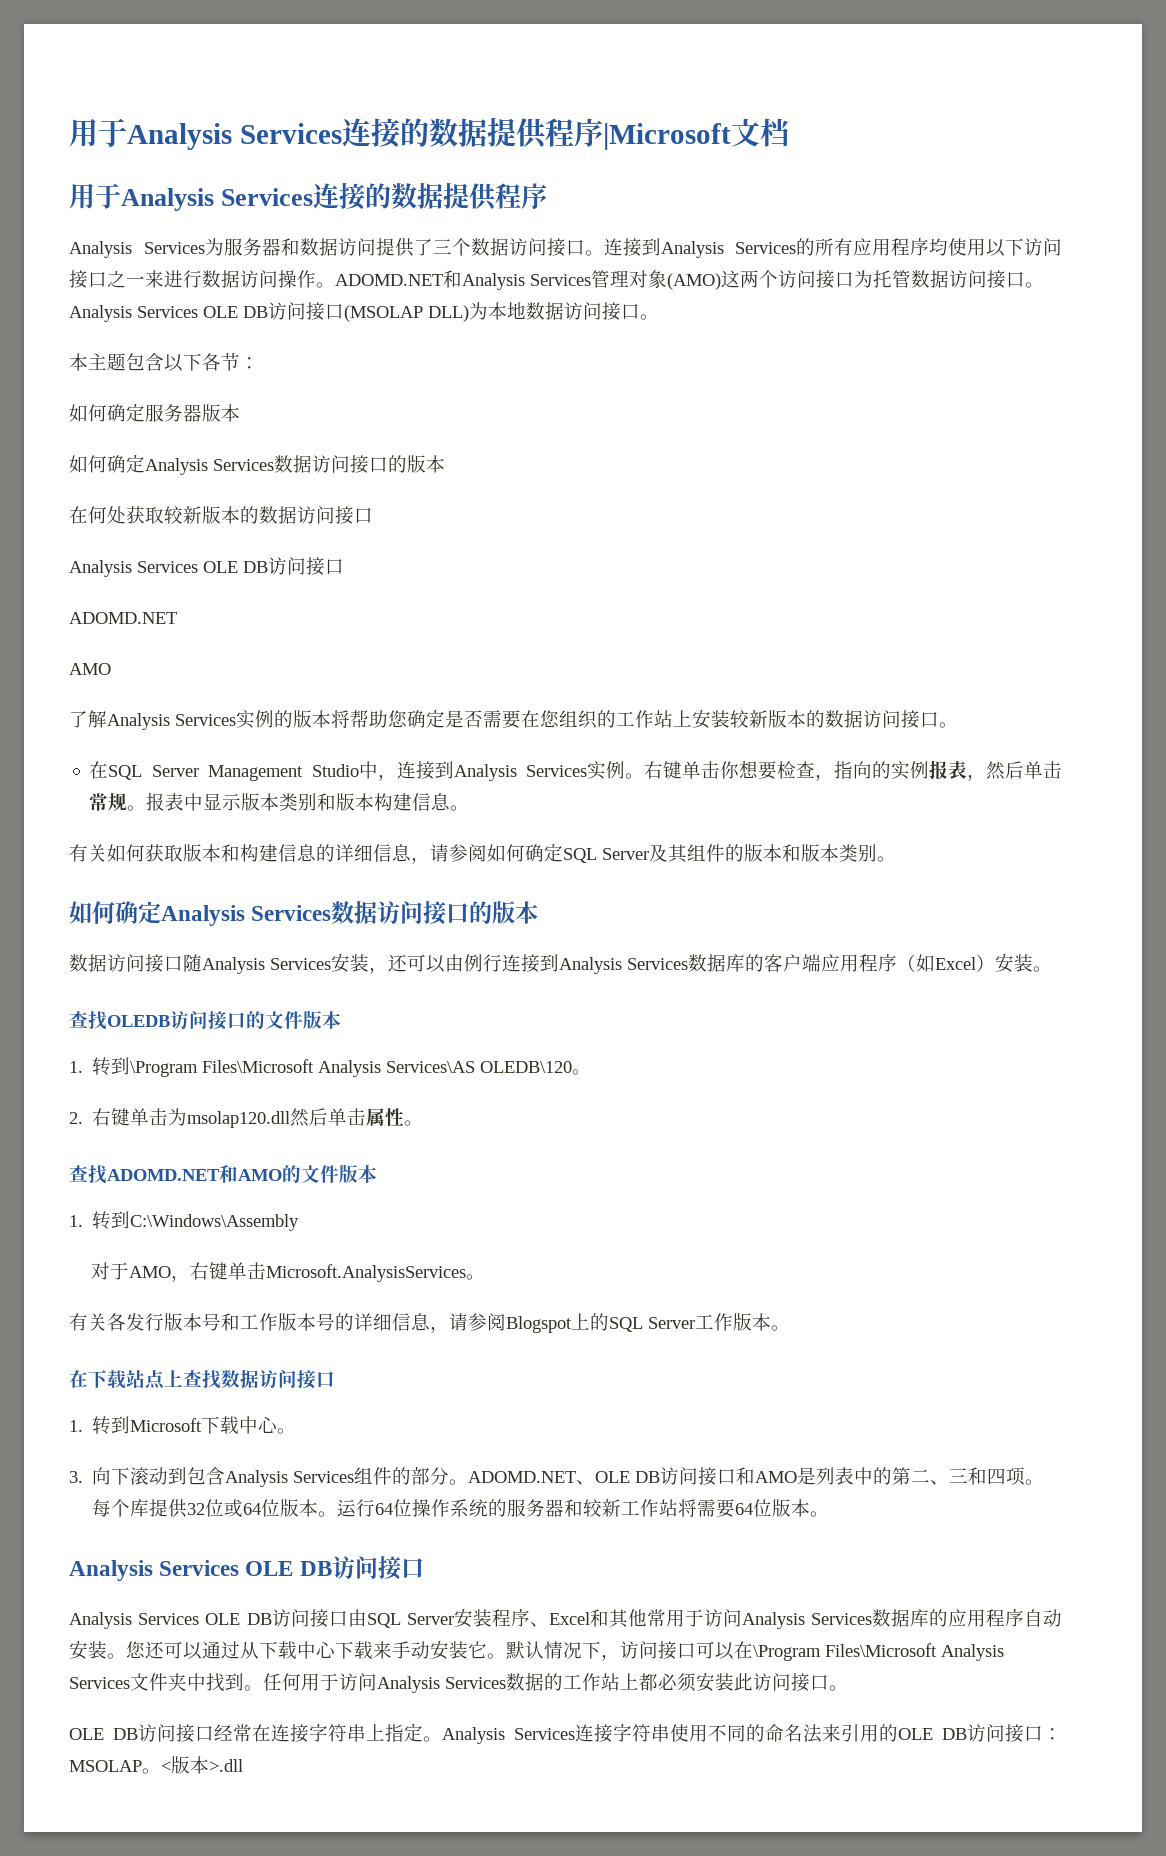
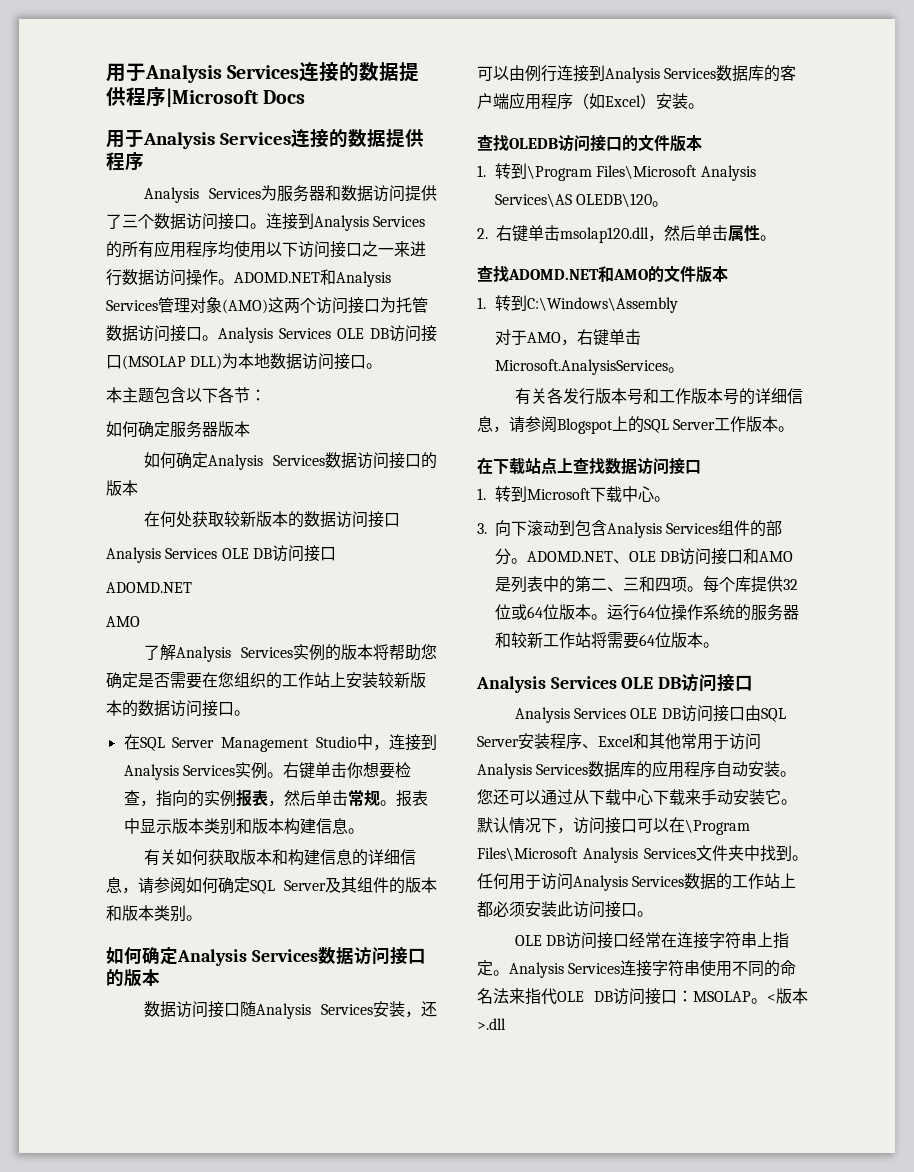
- 用于Analysis Services连接的数据提供程序|Microsoft文档
+ 用于Analysis Services连接的数据提供程序|Microsoft Docs
- 2.右键单击为msolap120.dll然后单击属性。
+ 2.右键单击msolap120.dll，然后单击属性。
- Analysis Services连接字符串使用不同的命名法来引用的OLE DB访问接口：MSOLAP。
+ Analysis Services连接字符串使用不同的命名法来指代OLE DB访问接口：MSOLAP。

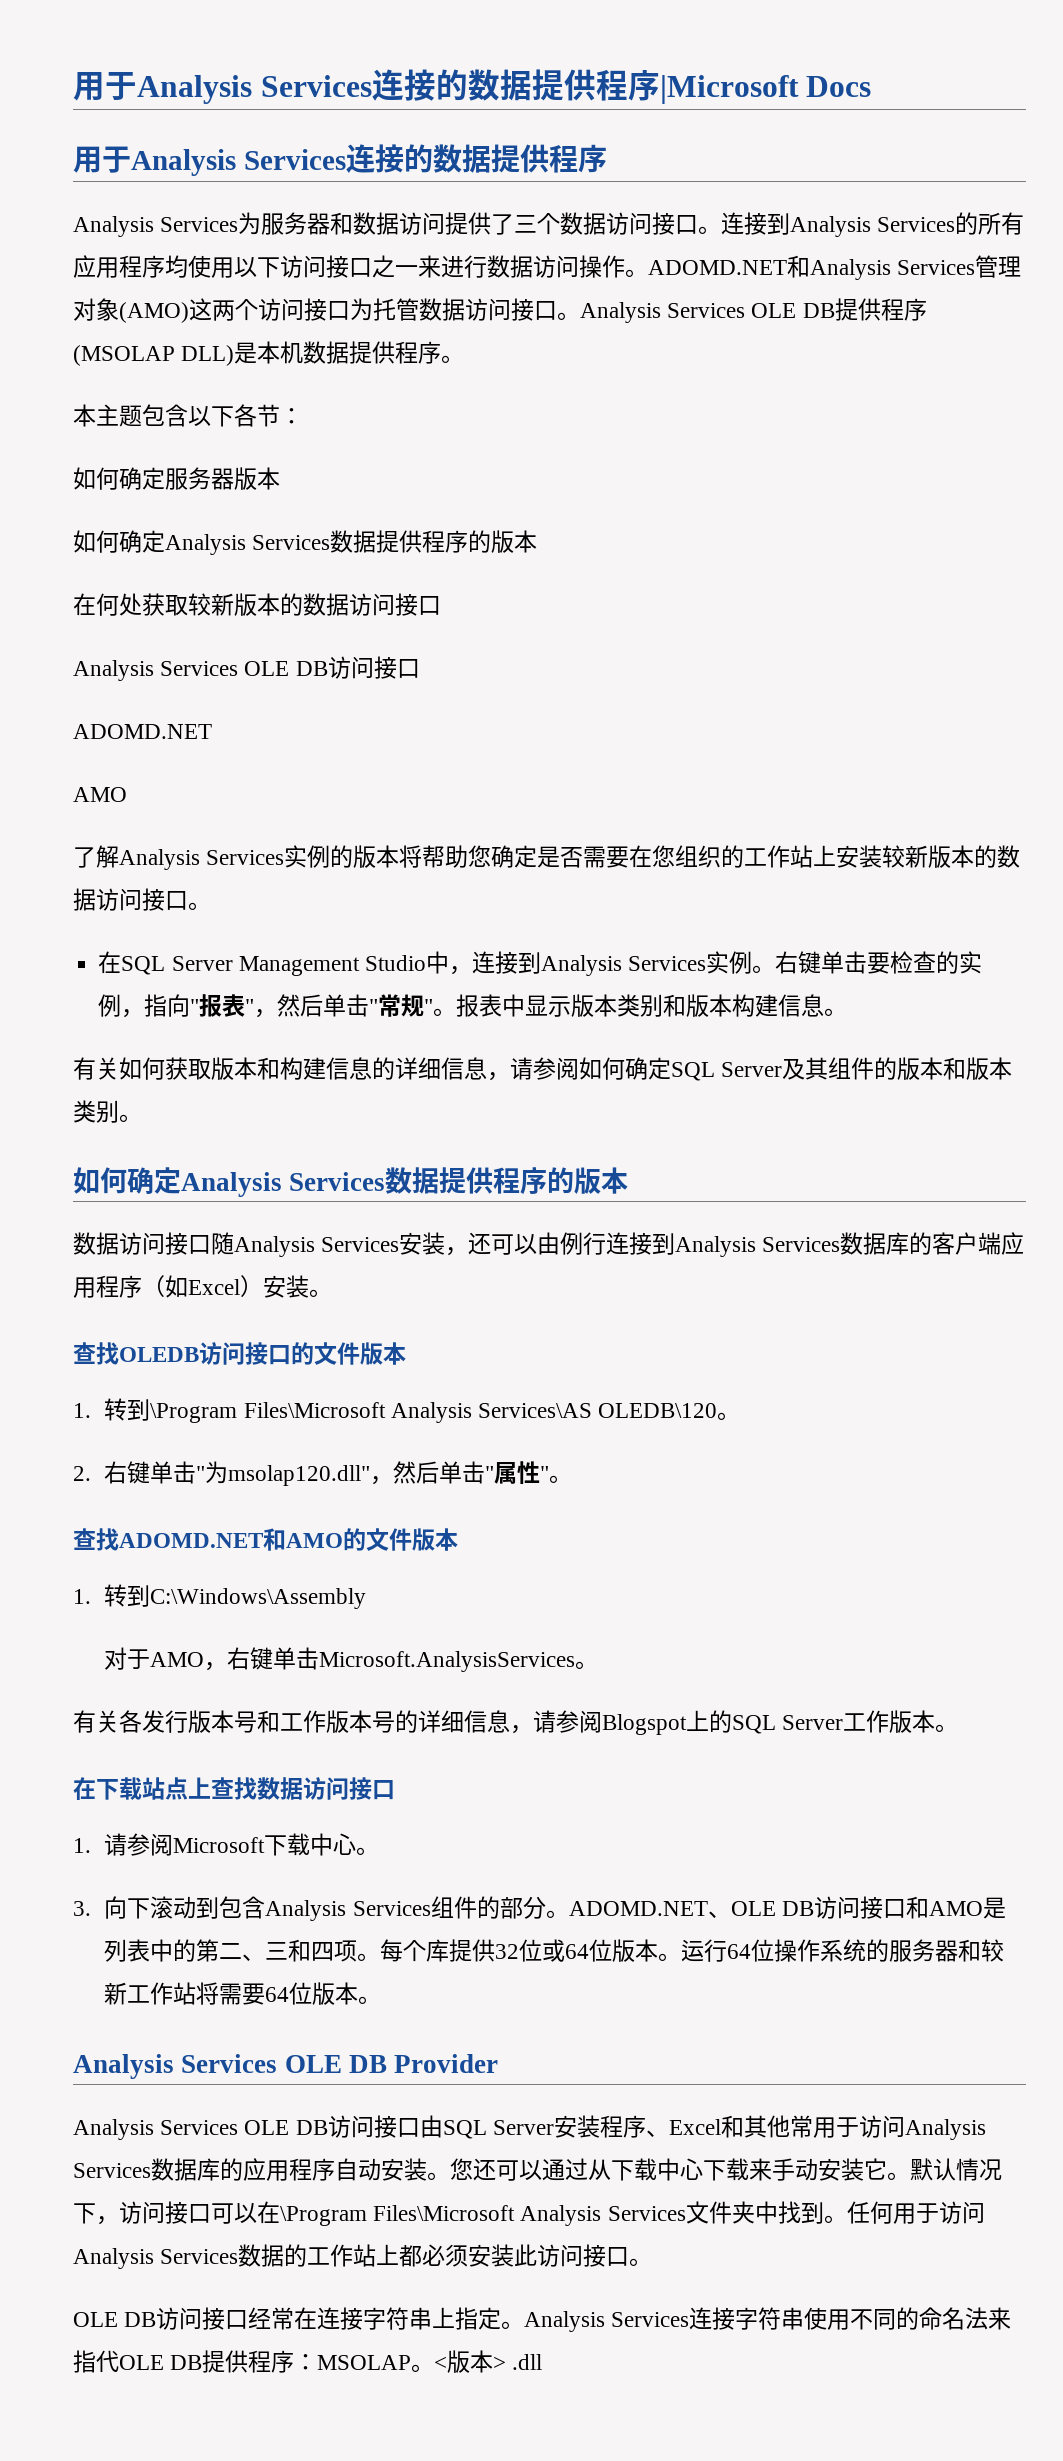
- Analysis Services OLE DB访问接口(MSOLAP DLL)为本地数据访问接口。
+ Analysis Services OLE DB提供程序(MSOLAP DLL)是本机数据提供程序。
  如何确定服务器版本
- 如何确定Analysis Services数据访问接口的版本
+ 如何确定Analysis Services数据提供程序的版本
- 右键单击你想要检查，指向的实例报表，然后单击常规。
+ 右键单击要检查的实例，指向"报表"，然后单击"常规"。
  有关如何获取版本和构建信息的详细信息，请参阅如何确定SQL Server及其组件的版本和版本类别。
- 如何确定Analysis Services数据访问接口的版本
+ 如何确定Analysis Services数据提供程序的版本
- 2.右键单击msolap120.dll，然后单击属性。
+ 2.右键单击"为msolap120.dll"，然后单击"属性"。
- 1.转到Microsoft下载中心。
+ 1.请参阅Microsoft下载中心。
  运行64位操作系统的服务器和较新工作站将需要64位版本。
- Analysis Services OLE DB访问接口
+ Analysis Services OLE DB Provider
- Analysis Services连接字符串使用不同的命名法来指代OLE DB访问接口：MSOLAP。
+ Analysis Services连接字符串使用不同的命名法来指代OLE DB提供程序：MSOLAP。
- <版本>.dll
+ <版本> .dll

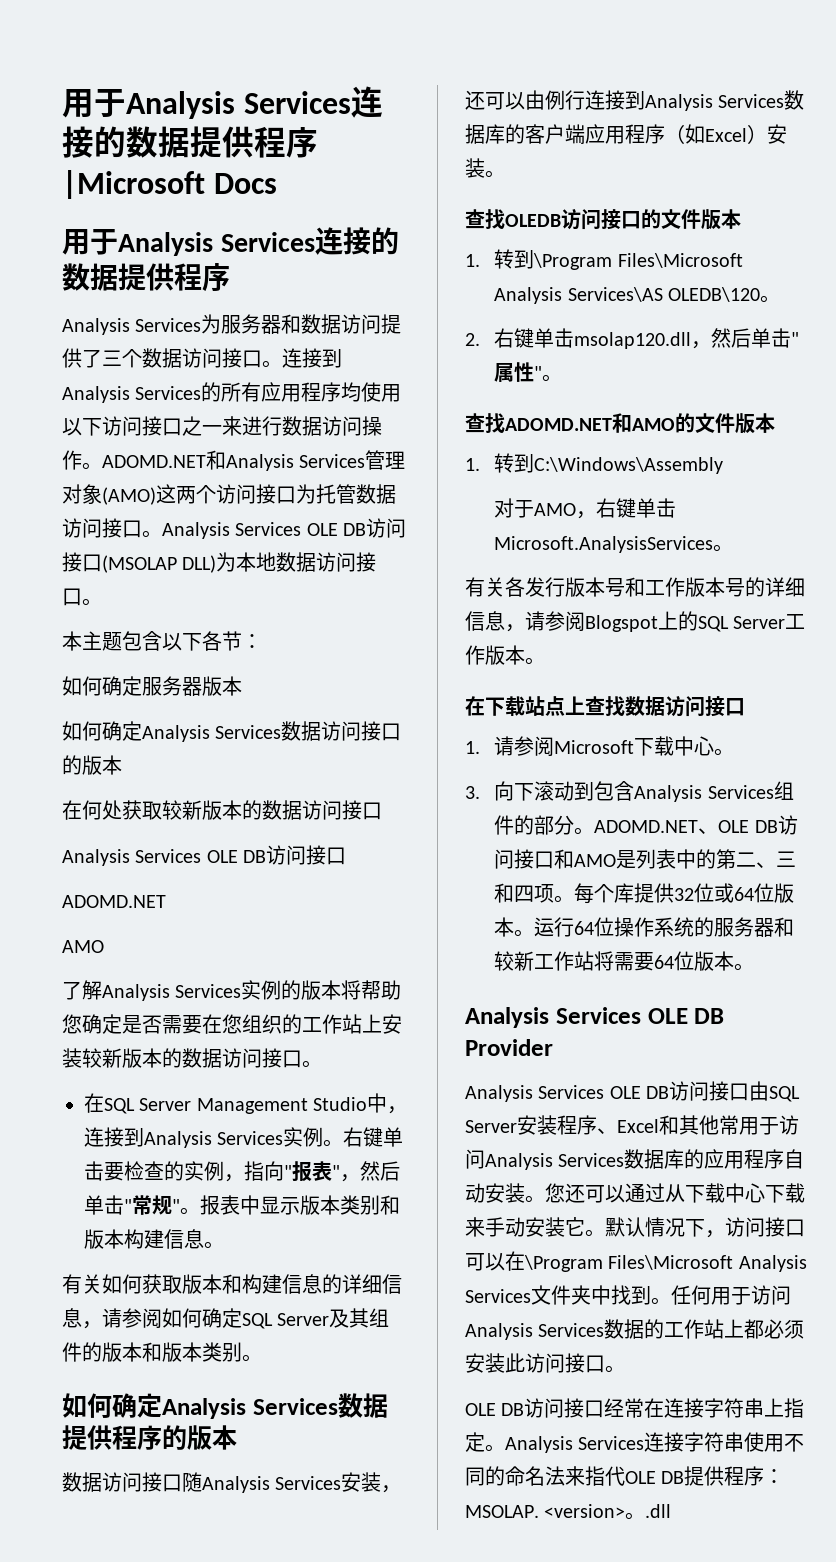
- Analysis Services OLE DB提供程序(MSOLAP DLL)是本机数据提供程序。
+ Analysis Services OLE DB访问接口(MSOLAP DLL)为本地数据访问接口。
  如何确定服务器版本
- 如何确定Analysis Services数据提供程序的版本
+ 如何确定Analysis Services数据访问接口的版本
- 2.右键单击"为msolap120.dll"，然后单击"属性"。
+ 2.右键单击msolap120.dll，然后单击"属性"。
- Analysis Services连接字符串使用不同的命名法来指代OLE DB提供程序：MSOLAP。<版本> .dll
+ Analysis Services连接字符串使用不同的命名法来指代OLE DB提供程序：MSOLAP. <version>。.dll

